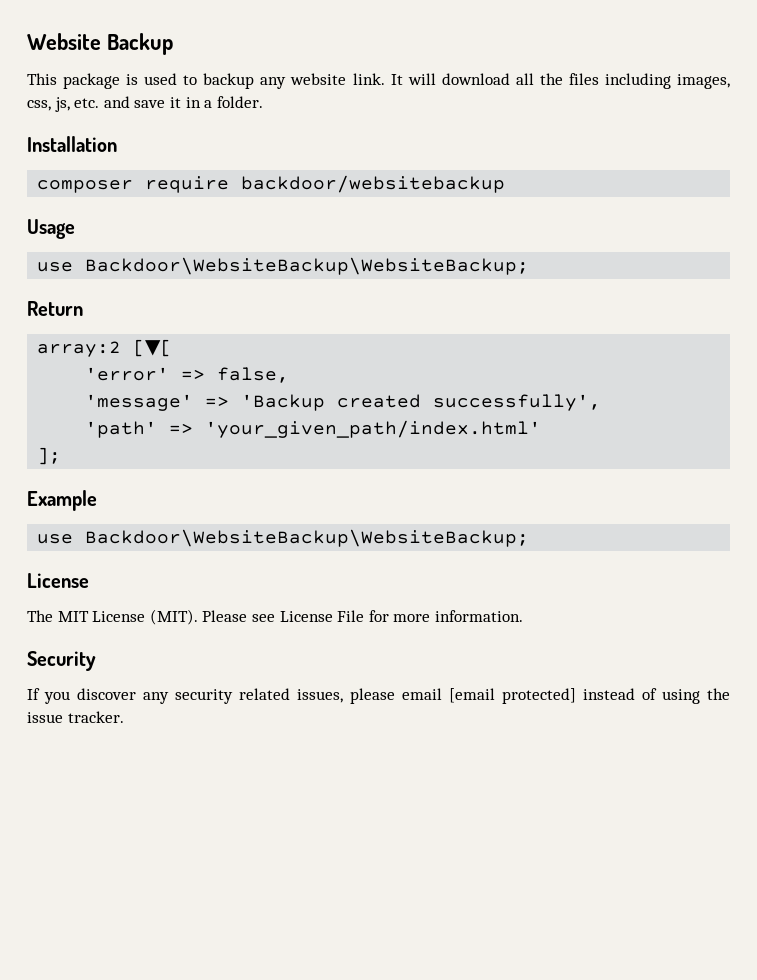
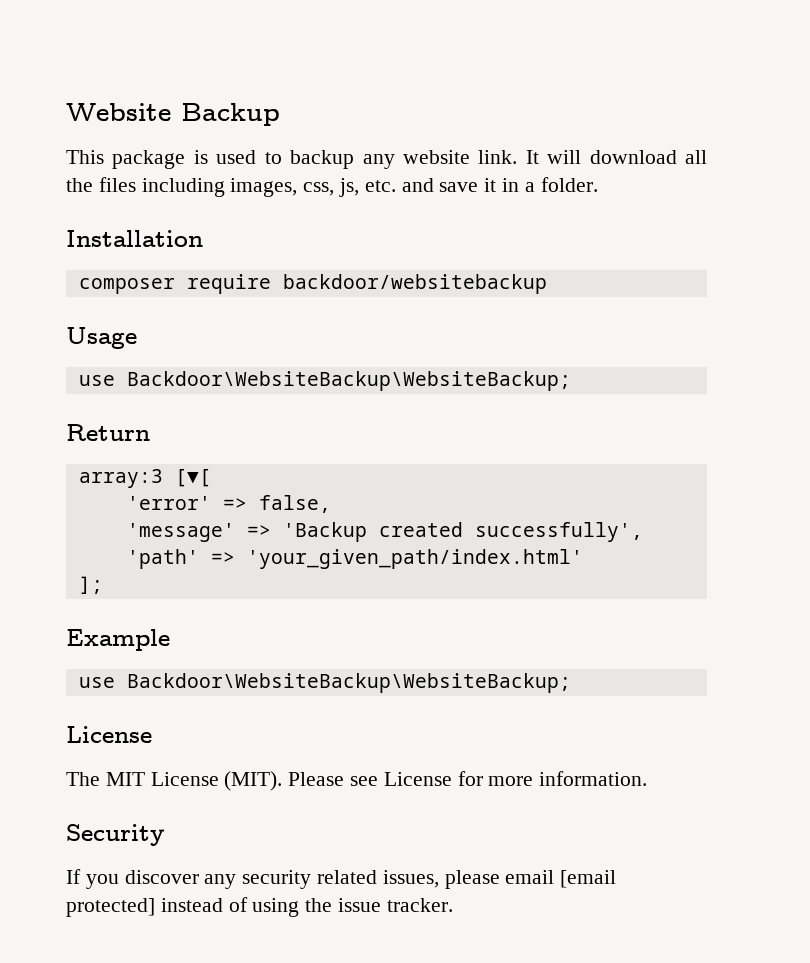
- array:2 [▼[
+ array:3 [▼[
- Please see License File for more information.
+ Please see License for more information.

